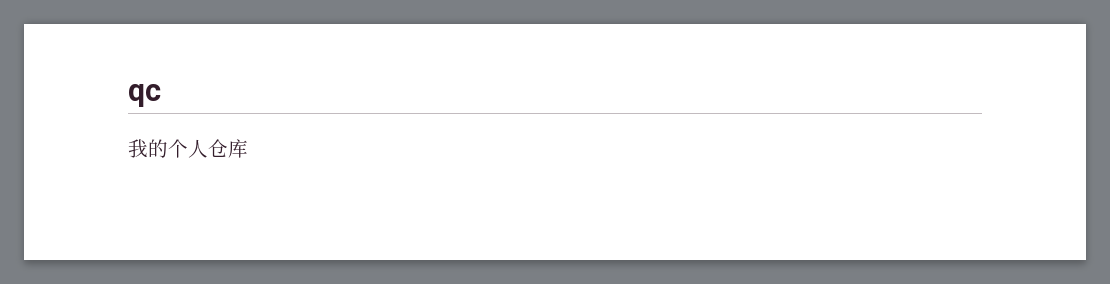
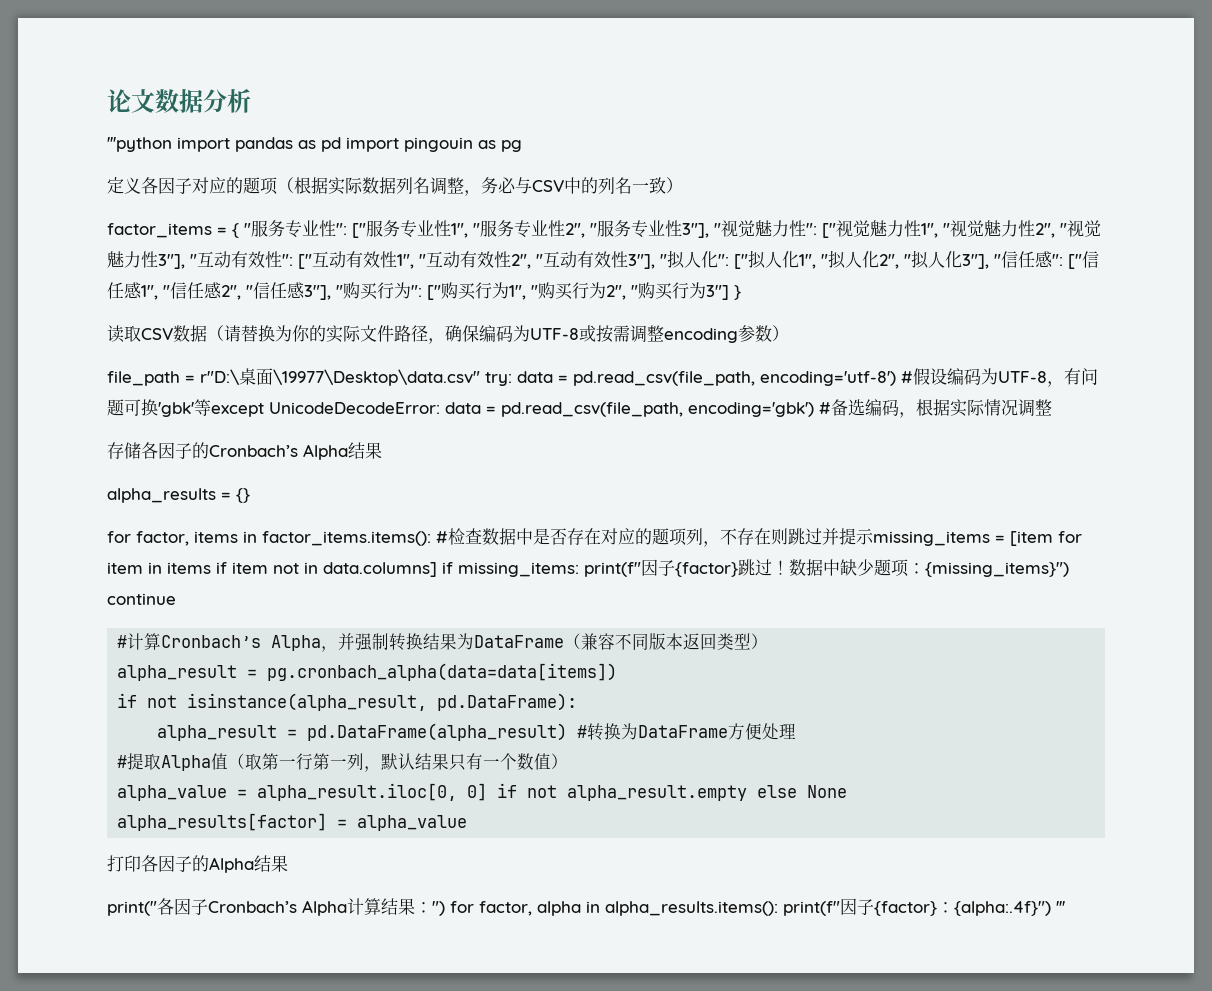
- qc
- 我的个人仓库
+ 论文数据分析
+ '''python import pandas as pd import pingouin as pg
+ 定义各因子对应的题项（根据实际数据列名调整，务必与CSV中的列名一致）
+ factor_items = { "服务专业性": ["服务专业性1", "服务专业性2", "服务专业性3"], "视觉魅力性": ["视觉魅力性1", "视觉魅力性2", "视觉魅力性3"], "互动有效性": ["互动有效性1", "互动有效性2", "互动有效性3"], "拟人化": ["拟人化1", "拟人化2", "拟人化3"], "信任感": ["信任感1", "信任感2", "信任感3"], "购买行为": ["购买行为1", "购买行为2", "购买行为3"] }
+ 读取CSV数据（请替换为你的实际文件路径，确保编码为UTF-8或按需调整encoding参数）
+ file_path = r"D:\桌面\19977\Desktop\data.csv" try: data = pd.read_csv(file_path, encoding='utf-8') #假设编码为UTF-8，有问题可换'gbk'等except UnicodeDecodeError: data = pd.read_csv(file_path, encoding='gbk') #备选编码，根据实际情况调整
+ 存储各因子的Cronbach’s Alpha结果
+ alpha_results = {}
+ for factor, items in factor_items.items(): #检查数据中是否存在对应的题项列，不存在则跳过并提示missing_items = [item for item in items if item not in data.columns] if missing_items: print(f"因子{factor}跳过！数据中缺少题项：{missing_items}") continue
+ #计算Cronbach’s Alpha，并强制转换结果为DataFrame（兼容不同版本返回类型）
+ alpha_result = pg.cronbach_alpha(data=data[items])
+ if not isinstance(alpha_result, pd.DataFrame):
+ alpha_result = pd.DataFrame(alpha_result) #转换为DataFrame方便处理
+ #提取Alpha值（取第一行第一列，默认结果只有一个数值）
+ alpha_value = alpha_result.iloc[0, 0] if not alpha_result.empty else None
+ alpha_results[factor] = alpha_value
+ 打印各因子的Alpha结果
+ print("各因子Cronbach’s Alpha计算结果：") for factor, alpha in alpha_results.items(): print(f"因子{factor}：{alpha:.4f}") '''

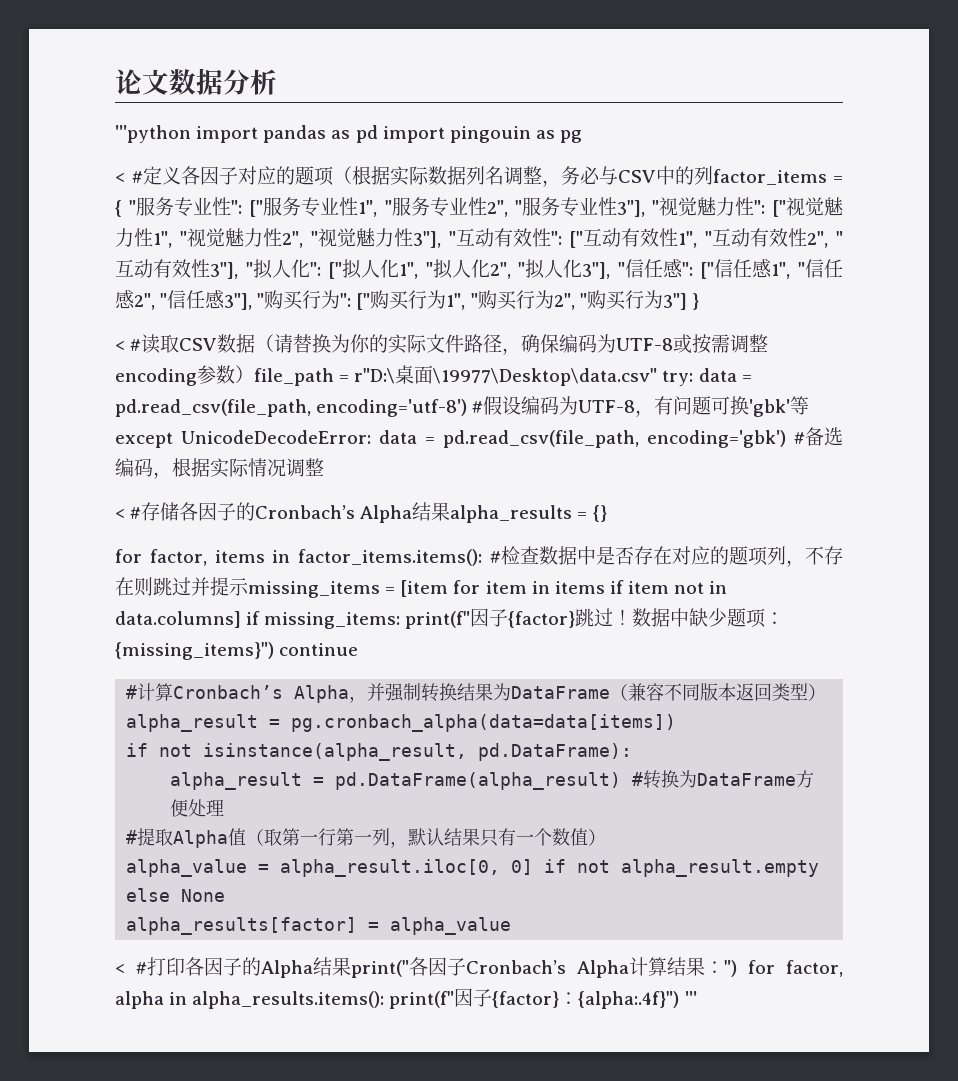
- 定义各因子对应的题项（根据实际数据列名调整，务必与CSV中的列名一致）
- factor_items = { "服务专业性":
+ < #定义各因子对应的题项（根据实际数据列名调整，务必与CSV中的列factor_items = { "服务专业性":
- 读取CSV数据（请替换为你的实际文件路径，确保编码为UTF-8或按需调整encoding参数）
- file_path = r"D:\桌面\19977\Desktop\data.csv" try: data = pd.read_csv(file_path, encoding='utf-8') #假设编码为UTF-8，有问题可换'gbk'等except UnicodeDecodeError: data = pd.read_csv(file_path, encoding='gbk') #备选编码，根据实际情况调整
+ < #读取CSV数据（请替换为你的实际文件路径，确保编码为UTF-8或按需调整encoding参数）file_path = r"D:\桌面\19977\Desktop\data.csv" try: data = pd.read_csv(file_path, encoding='utf-8') #假设编码为UTF-8，有问题可换'gbk'等except UnicodeDecodeError: data = pd.read_csv(file_path, encoding='gbk') #备选编码，根据实际情况调整
- 存储各因子的Cronbach’s Alpha结果
- alpha_results = {}
+ < #存储各因子的Cronbach’s Alpha结果alpha_results = {}
- 打印各因子的Alpha结果
- print("各因子Cronbach’s Alpha计算结果：") for factor, alpha in alpha_results.items(): print(f"因子{factor}：{alpha:.4f}") '''
+ < #打印各因子的Alpha结果print("各因子Cronbach’s Alpha计算结果：") for factor, alpha in alpha_results.items(): print(f"因子{factor}：{alpha:.4f}") '''

